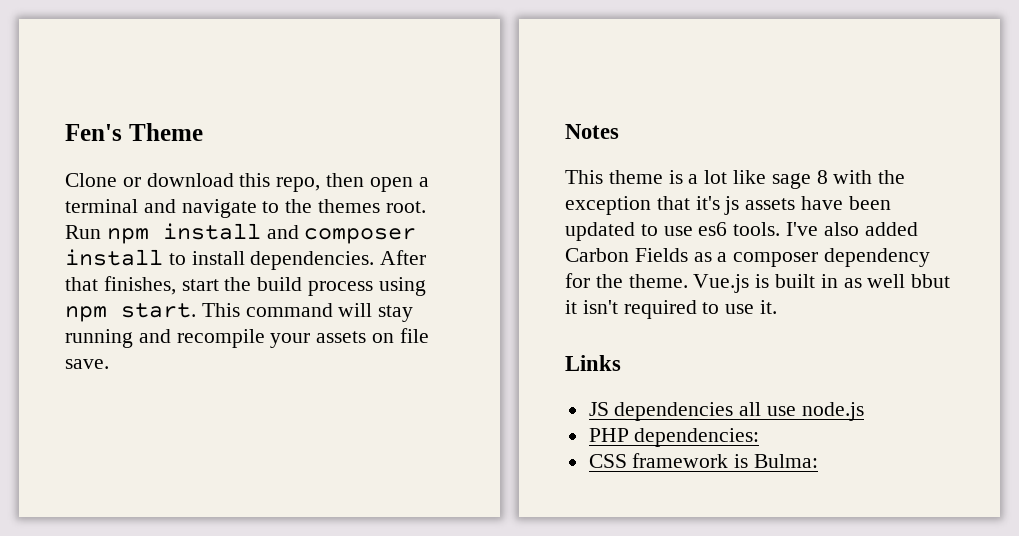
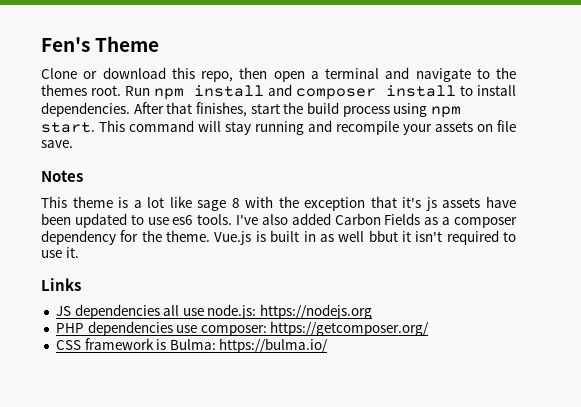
- JS dependencies all use node.js
+ JS dependencies all use node.js: https://nodejs.org
- PHP dependencies:
+ PHP dependencies use composer: https://getcomposer.org/
- CSS framework is Bulma:
+ CSS framework is Bulma: https://bulma.io/

